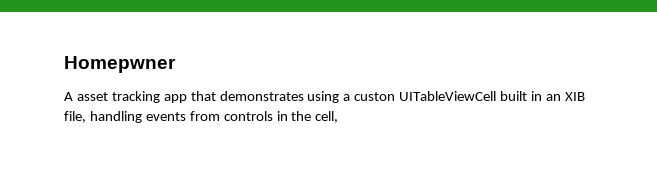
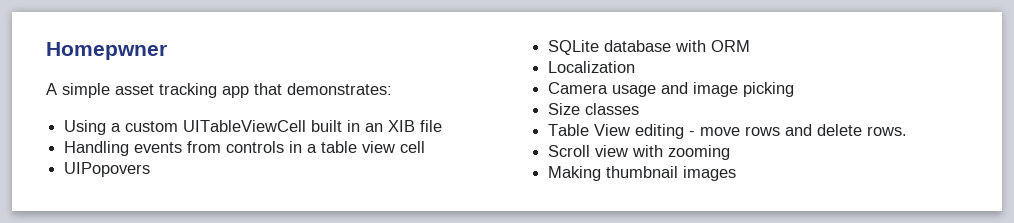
- A asset tracking app that demonstrates using a custon UITableViewCell built in an XIB file, handling events from controls in the cell,
+ A simple asset tracking app that demonstrates:
+ Using a custom UITableViewCell built in an XIB file
+ Handling events from controls in a table view cell
+ UIPopovers
+ SQLite database with ORM
+ Localization
+ Camera usage and image picking
+ Size classes
+ Table View editing - move rows and delete rows.
+ Scroll view with zooming
+ Making thumbnail images

